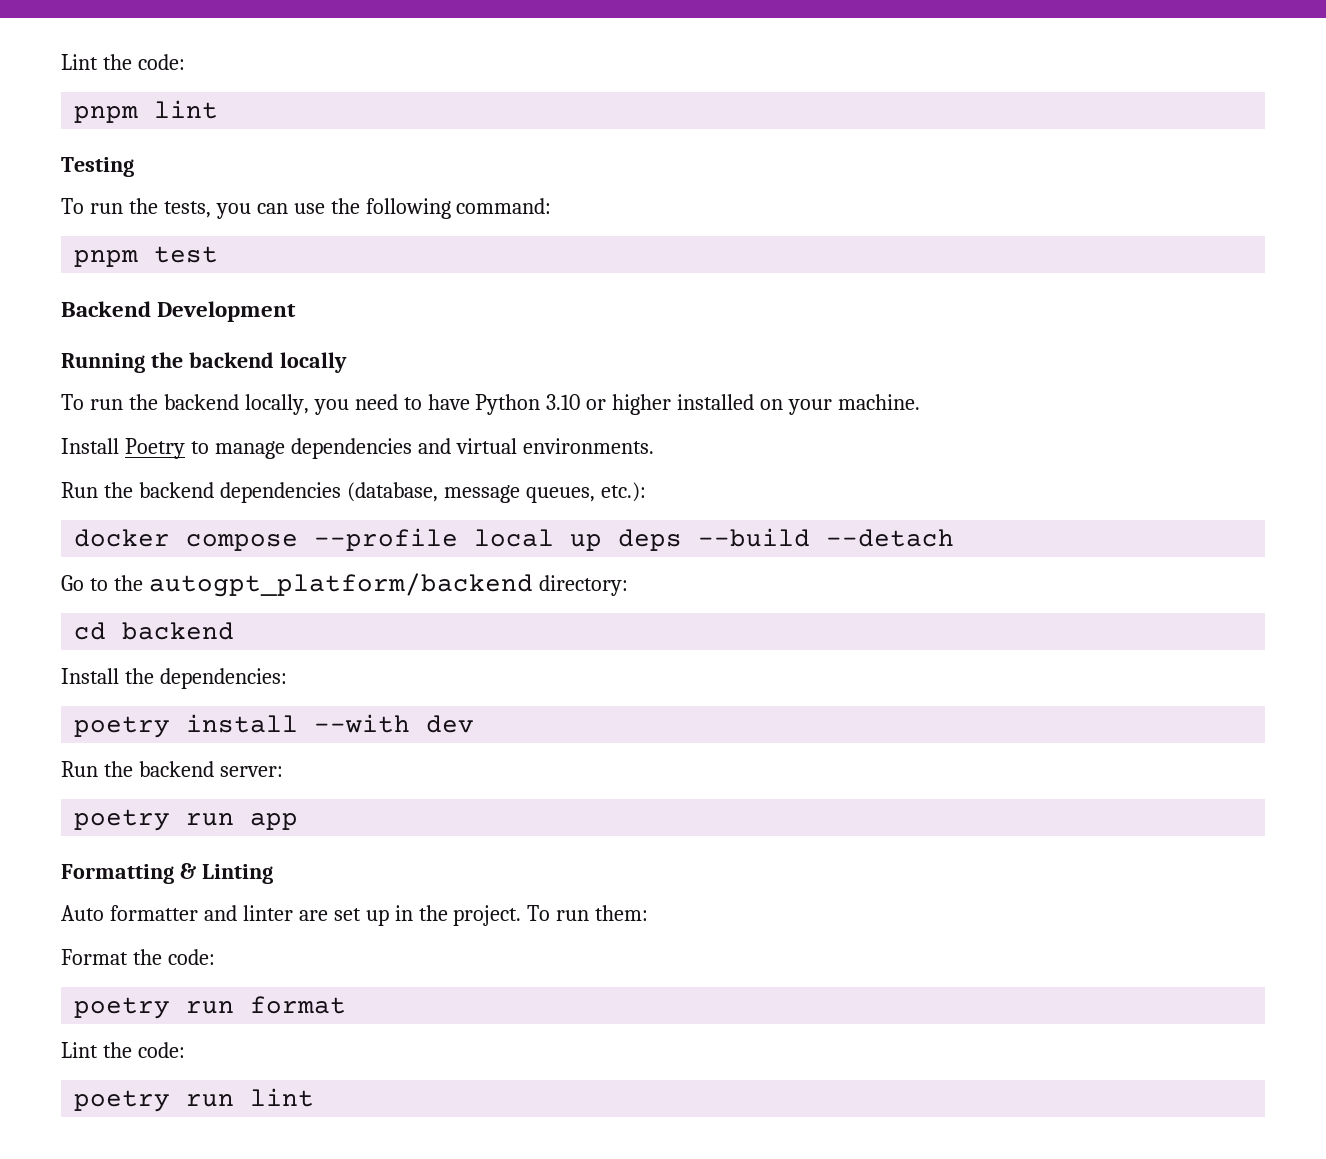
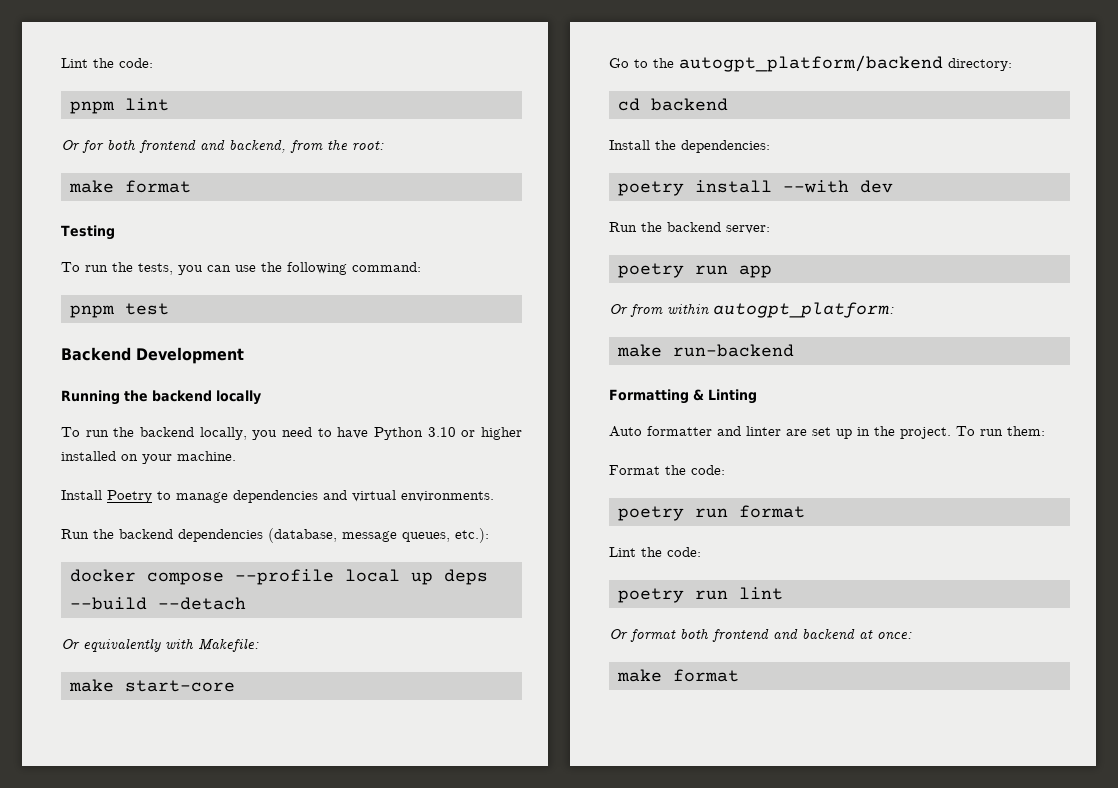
+ Or for both frontend and backend, from the root:
+ make format
+ Or equivalently with Makefile:
+ make start-core
+ Or from within autogpt_platform:
+ make run-backend
+ Or format both frontend and backend at once:
+ make format

